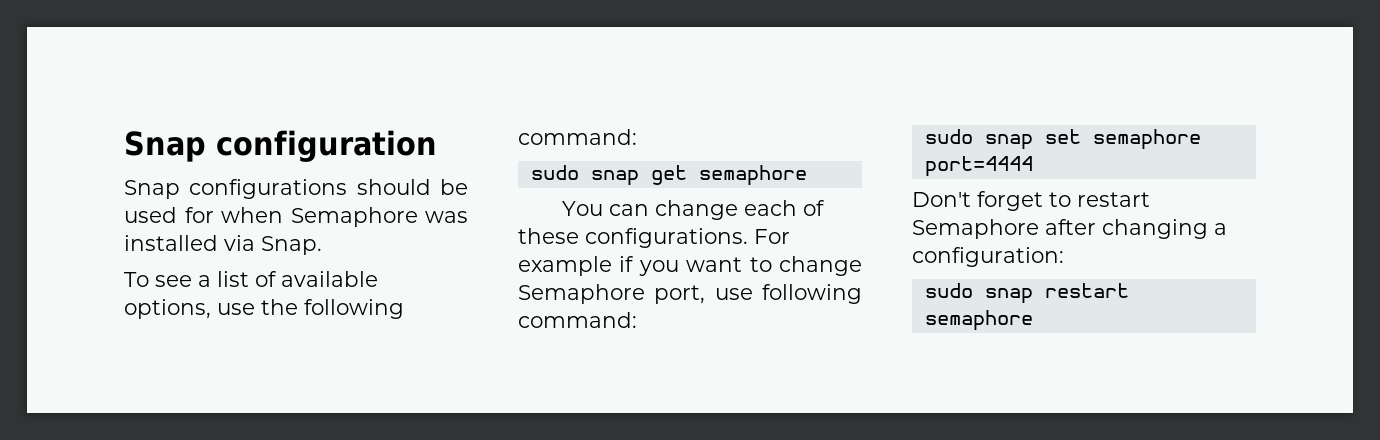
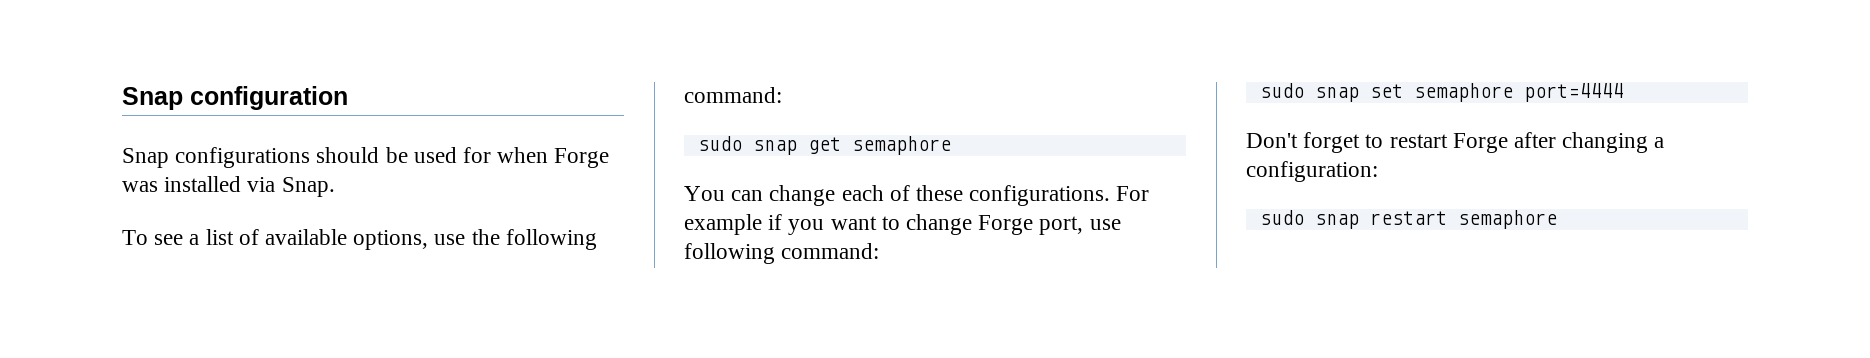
- Snap configurations should be used for when Semaphore was installed via Snap.
+ Snap configurations should be used for when Forge was installed via Snap.
- For example if you want to change Semaphore port, use following command:
+ For example if you want to change Forge port, use following command:
- Don't forget to restart Semaphore after changing a configuration:
+ Don't forget to restart Forge after changing a configuration:

